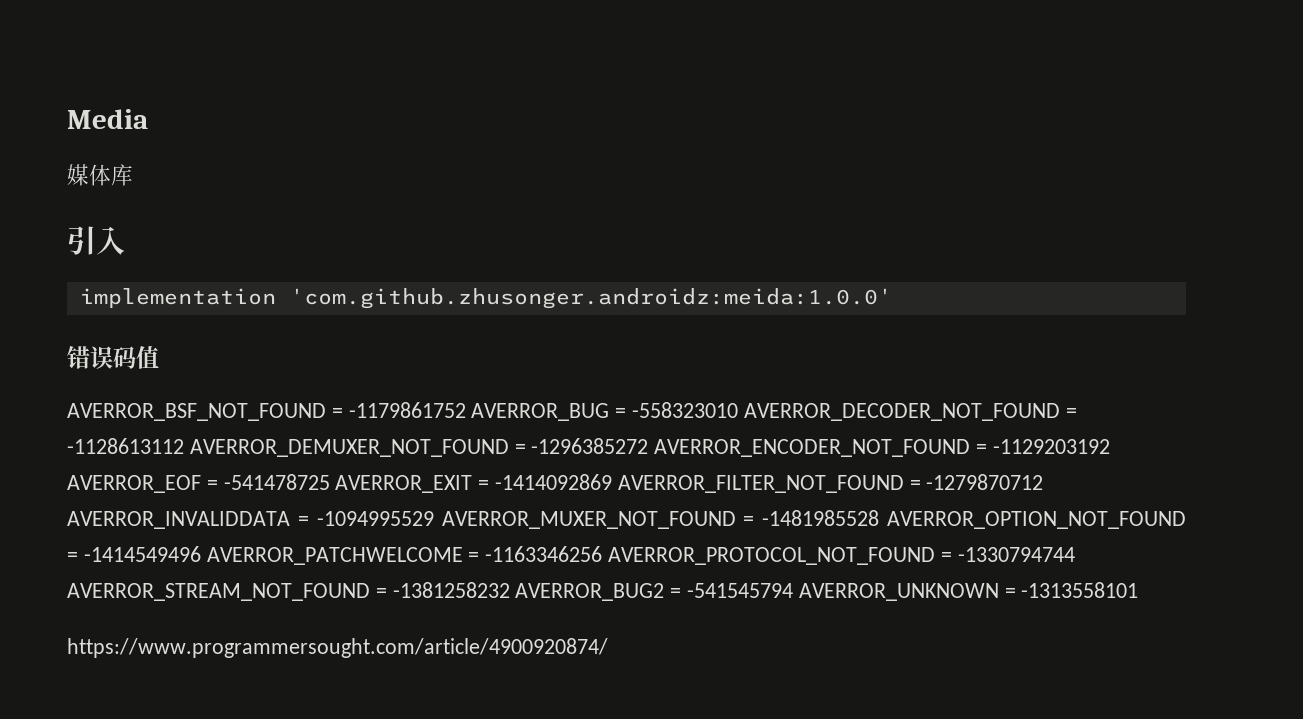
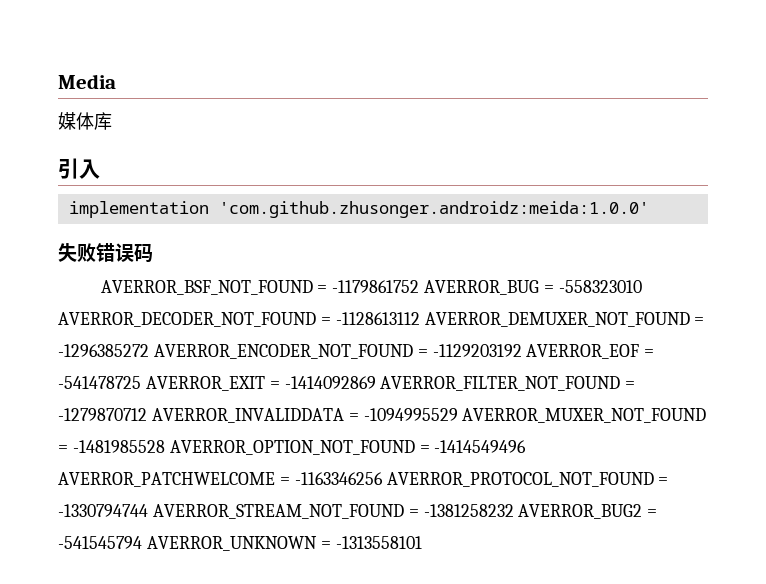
- 错误码值
+ 失败错误码
- https://www.programmersought.com/article/4900920874/

